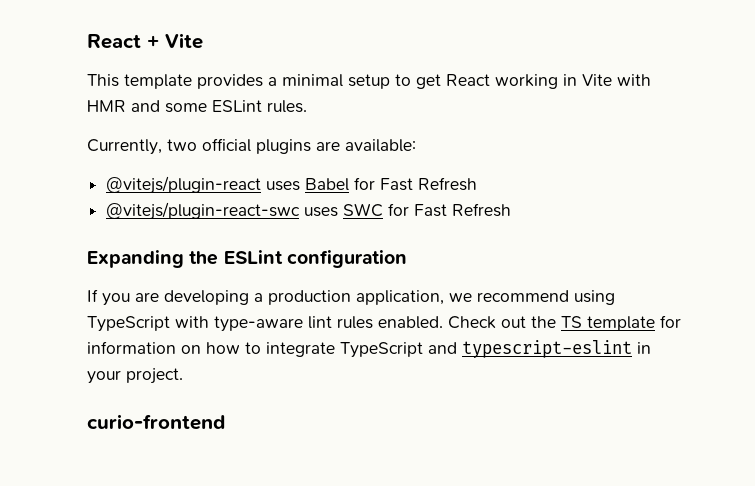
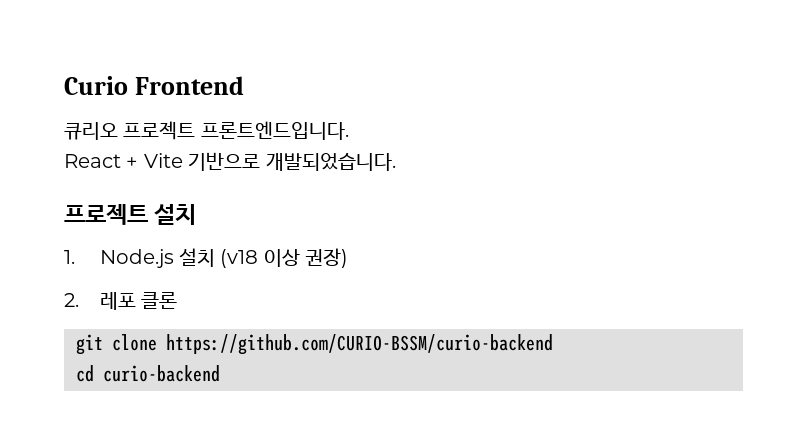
- React + Vite
- This template provides a minimal setup to get React working in Vite with HMR and some ESLint rules.
- Currently, two official plugins are available:
- @vitejs/plugin-react uses Babel for Fast Refresh
- @vitejs/plugin-react-swc uses SWC for Fast Refresh
- Expanding the ESLint configuration
- If you are developing a production application, we recommend using TypeScript with type-aware lint rules enabled. Check out the TS template for information on how to integrate TypeScript and typescript-eslint in your project.
- curio-frontend
+ Curio Frontend
+ 큐리오 프로젝트 프론트엔드입니다.
+ React + Vite 기반으로 개발되었습니다.
+ 프로젝트 설치
+ 1. Node.js 설치 (v18 이상 권장)
+ 2. 레포 클론
+ git clone https://github.com/CURIO-BSSM/curio-backend
+ cd curio-backend

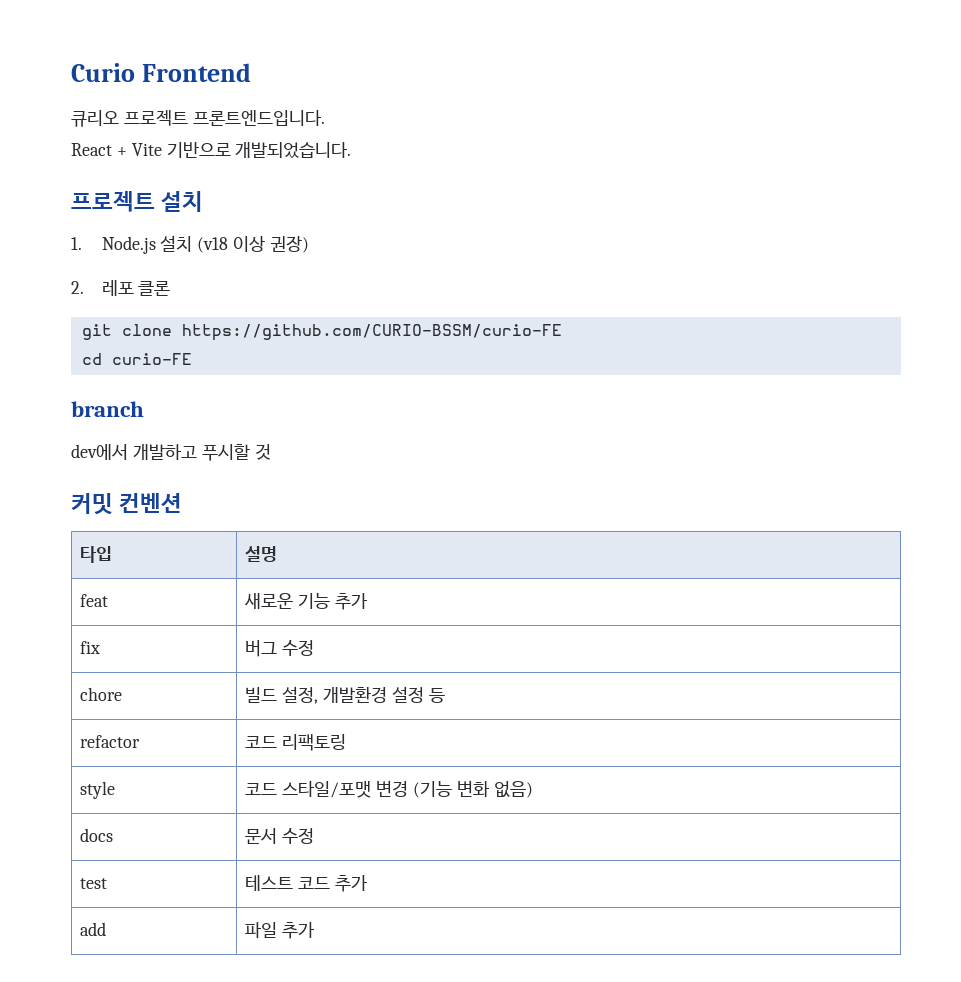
- git clone https://github.com/CURIO-BSSM/curio-backend
+ git clone https://github.com/CURIO-BSSM/curio-FE
- cd curio-backend
+ cd curio-FE
+ branch
+ dev에서 개발하고 푸시할 것
+ 커밋 컨벤션
+ 타입 | 설명
+ feat | 새로운 기능 추가
+ fix | 버그 수정
+ chore | 빌드 설정, 개발환경 설정 등
+ refactor | 코드 리팩토링
+ style | 코드 스타일/포맷 변경 (기능 변화 없음)
+ docs | 문서 수정
+ test | 테스트 코드 추가
+ add | 파일 추가

